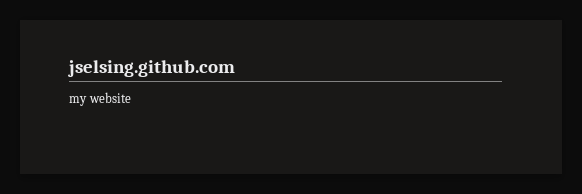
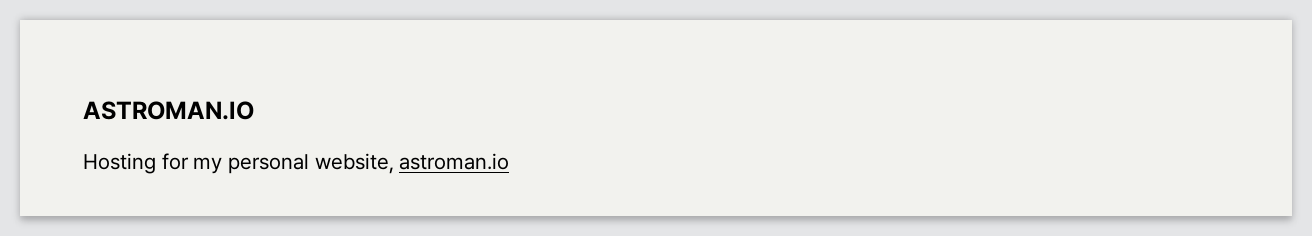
- jselsing.github.com
- my website
+ ASTROMAN.IO
+ Hosting for my personal website, astroman.io

